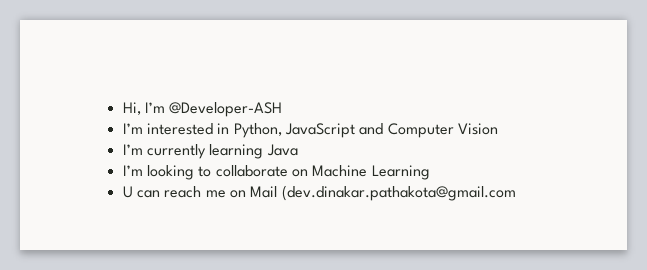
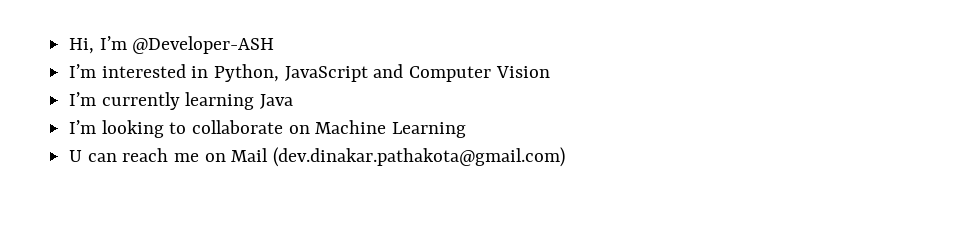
- U can reach me on Mail (dev.dinakar.pathakota@gmail.com
+ U can reach me on Mail (dev.dinakar.pathakota@gmail.com)

